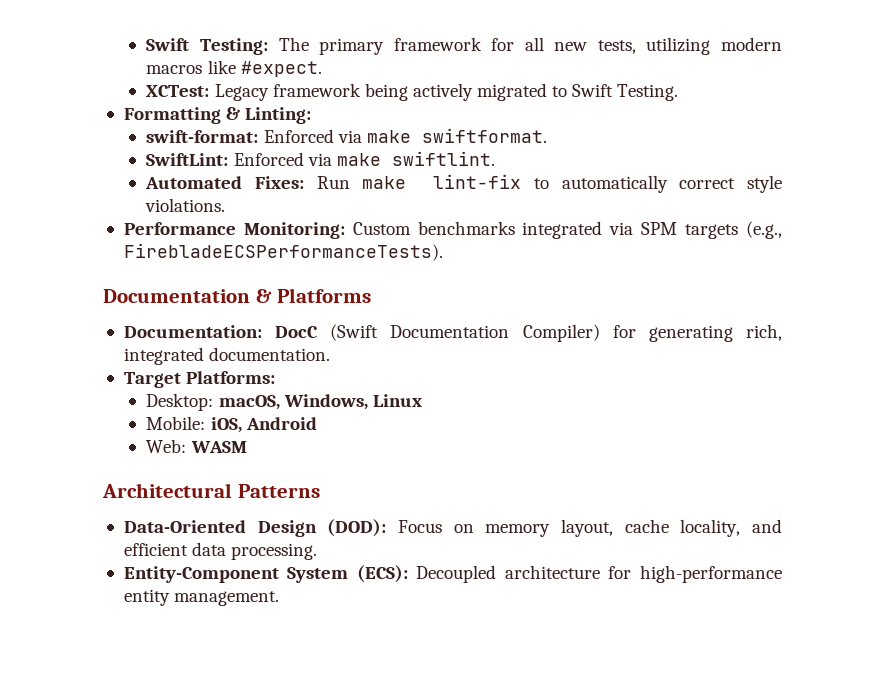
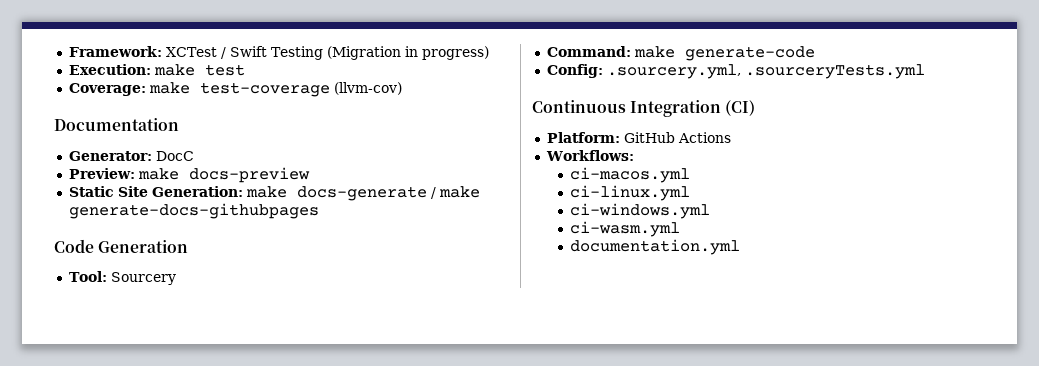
- Swift Testing: The primary framework for all new tests, utilizing modern macros like #expect.
- XCTest: Legacy framework being actively migrated to Swift Testing.
- Formatting & Linting:
- swift-format: Enforced via make swiftformat.
- SwiftLint: Enforced via make swiftlint.
- Automated Fixes: Run make lint-fix to automatically correct style violations.
- Performance Monitoring: Custom benchmarks integrated via SPM targets (e.g., FirebladeECSPerformanceTests).
- Documentation & Platforms
- Documentation: DocC (Swift Documentation Compiler) for generating rich, integrated documentation.
- Target Platforms:
- Desktop: macOS, Windows, Linux
- Mobile: iOS, Android
- Web: WASM
- Architectural Patterns
- Data-Oriented Design (DOD): Focus on memory layout, cache locality, and efficient data processing.
- Entity-Component System (ECS): Decoupled architecture for high-performance entity management.
+ Framework: XCTest / Swift Testing (Migration in progress)
+ Execution: make test
+ Coverage: make test-coverage (llvm-cov)
+ Documentation
+ Generator: DocC
+ Preview: make docs-preview
+ Static Site Generation: make docs-generate / make generate-docs-githubpages
+ Code Generation
+ Tool: Sourcery
+ Command: make generate-code
+ Config: .sourcery.yml, .sourceryTests.yml
+ Continuous Integration (CI)
+ Platform: GitHub Actions
+ Workflows:
+ ci-macos.yml
+ ci-linux.yml
+ ci-windows.yml
+ ci-wasm.yml
+ documentation.yml

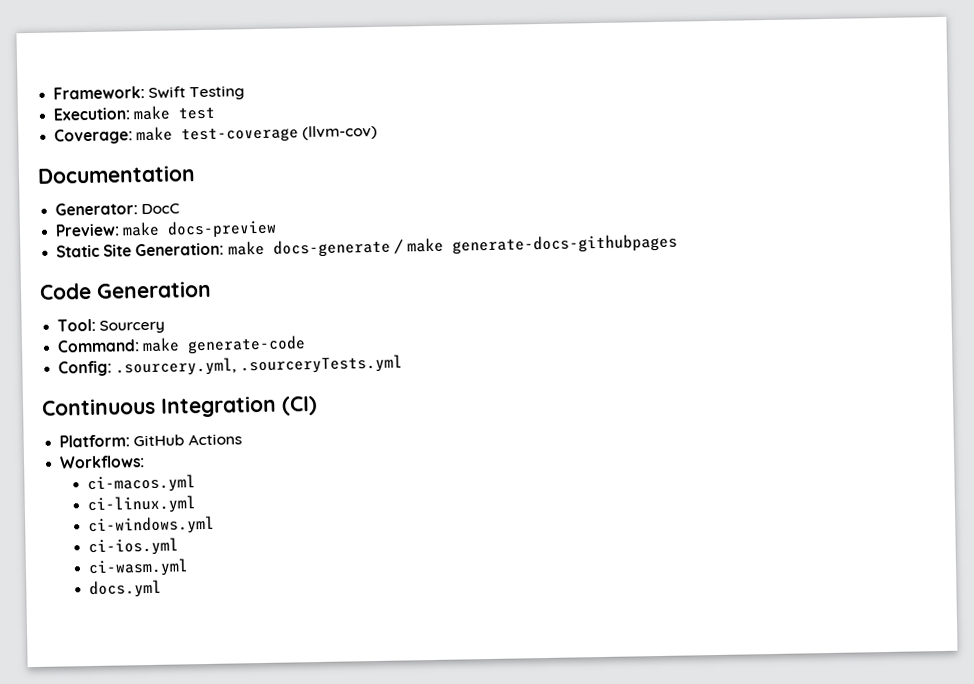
- Framework: XCTest / Swift Testing (Migration in progress)
+ Framework: Swift Testing
+ ci-ios.yml
- documentation.yml
+ docs.yml

